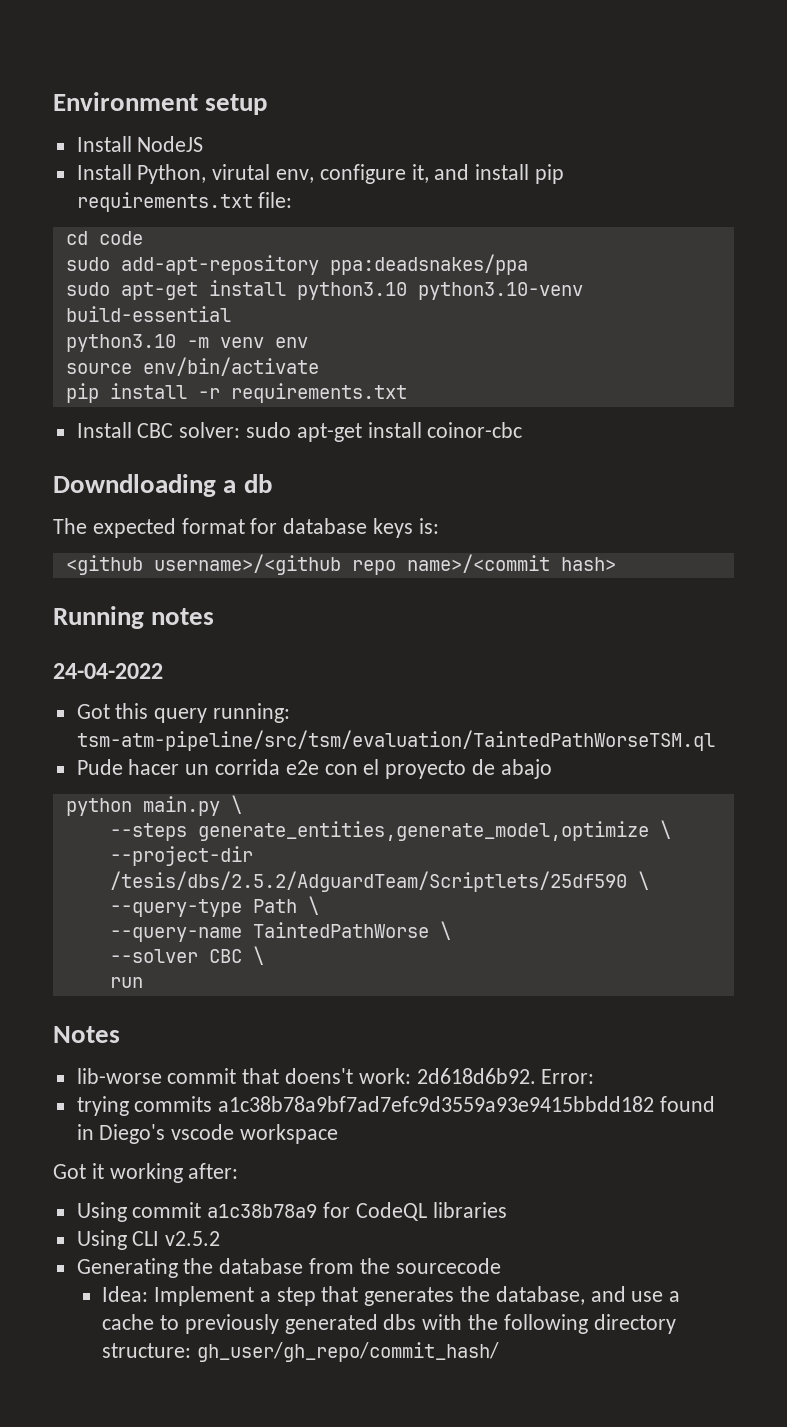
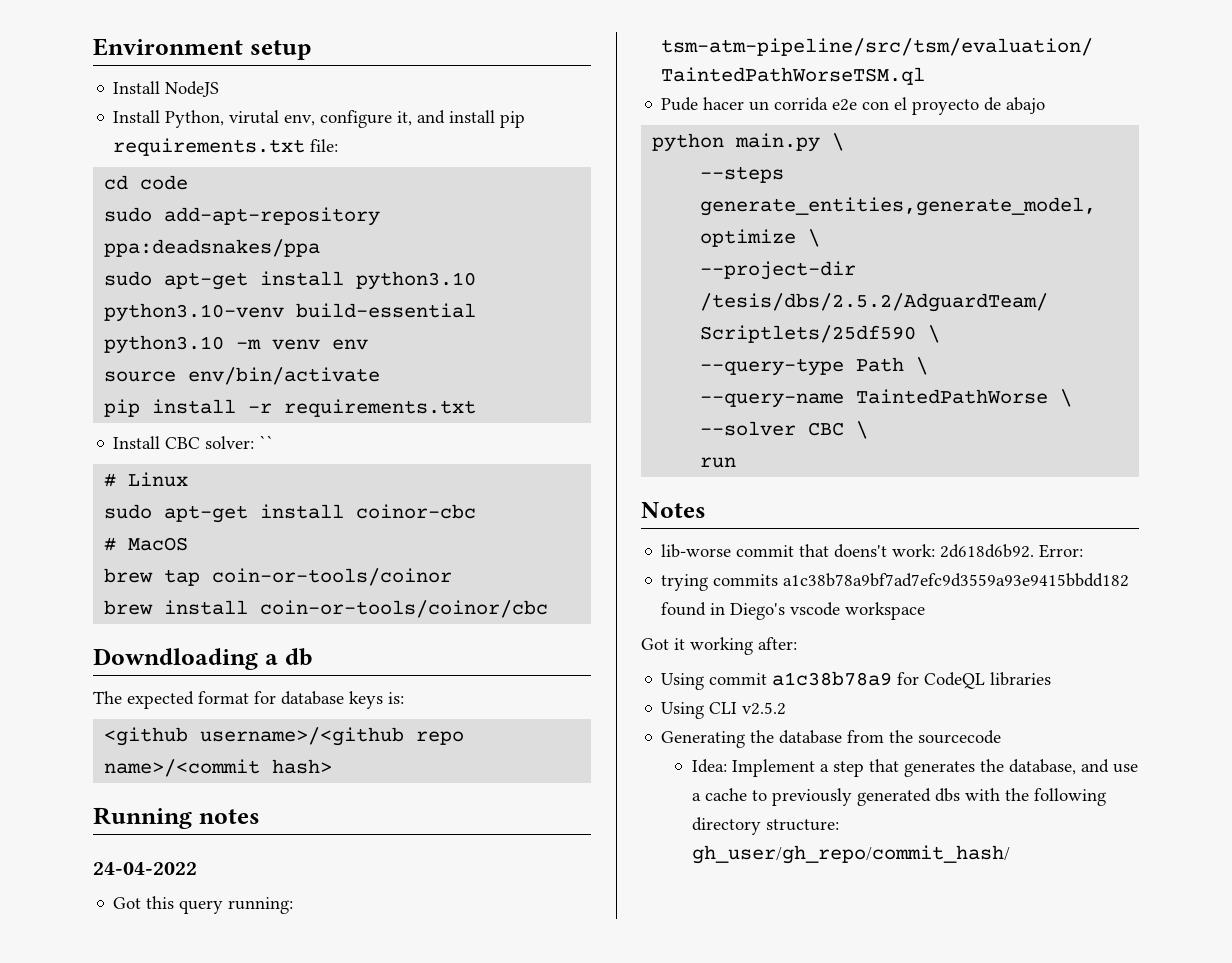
- Install CBC solver: sudo apt-get install coinor-cbc
+ Install CBC solver: ``
+ # Linux
+ sudo apt-get install coinor-cbc
+ # MacOS
+ brew tap coin-or-tools/coinor
+ brew install coin-or-tools/coinor/cbc

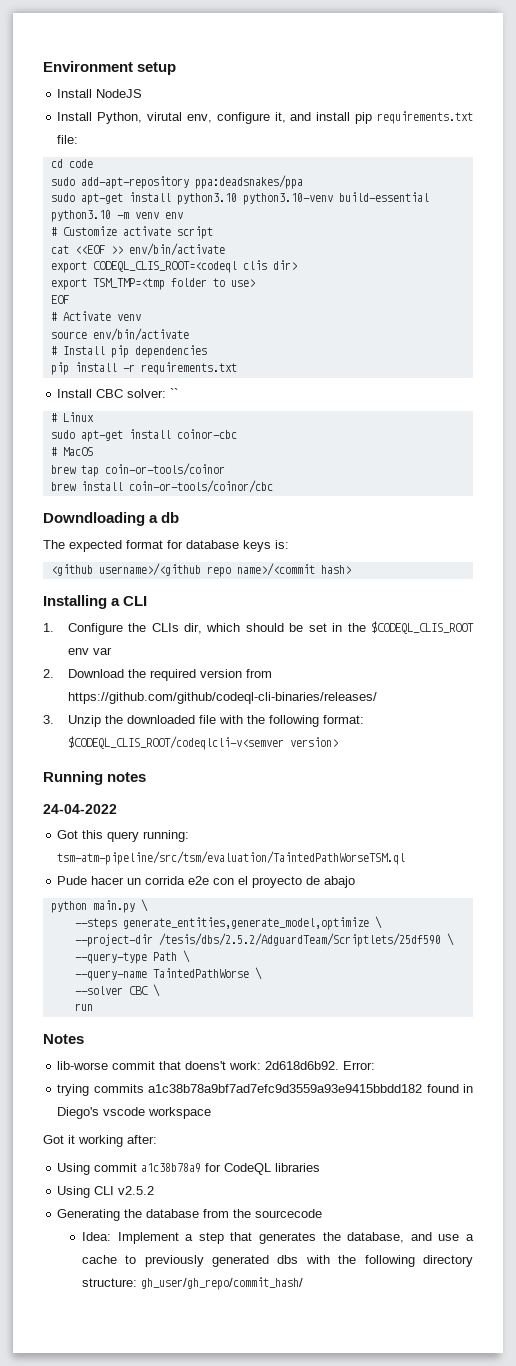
+ # Customize activate script
+ cat <<EOF >> env/bin/activate
+ export CODEQL_CLIS_ROOT=<codeql clis dir>
+ export TSM_TMP=<tmp folder to use>
+ EOF
+ # Activate venv
  source env/bin/activate
+ # Install pip dependencies
+ Installing a CLI
+ 1. Configure the CLIs dir, which should be set in the $CODEQL_CLIS_ROOT env var
+ 2. Download the required version from https://github.com/github/codeql-cli-binaries/releases/
+ 3. Unzip the downloaded file with the following format: $CODEQL_CLIS_ROOT/codeqlcli-v<semver version>

